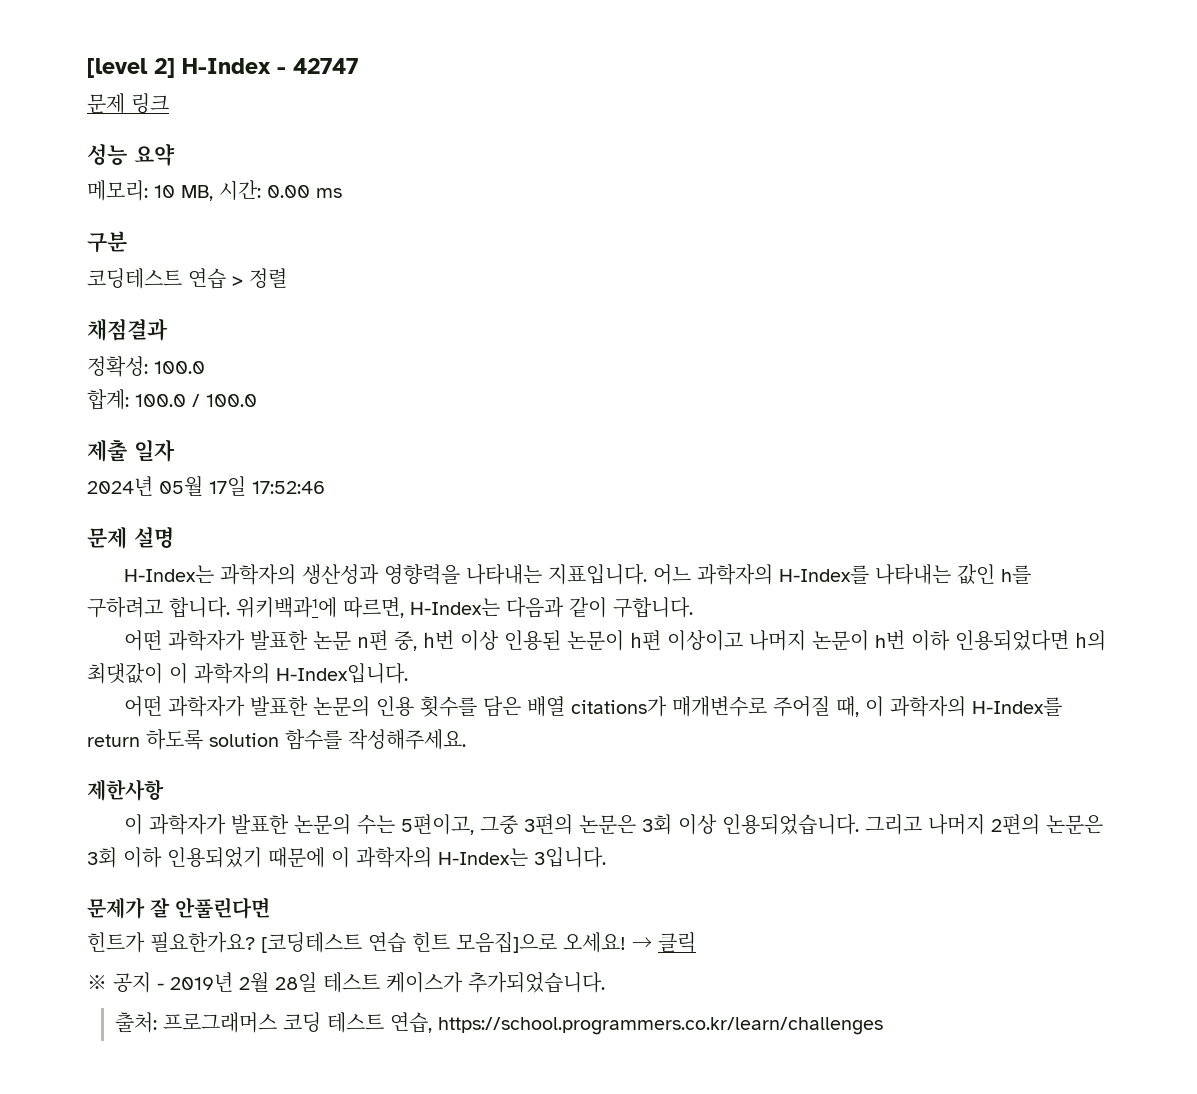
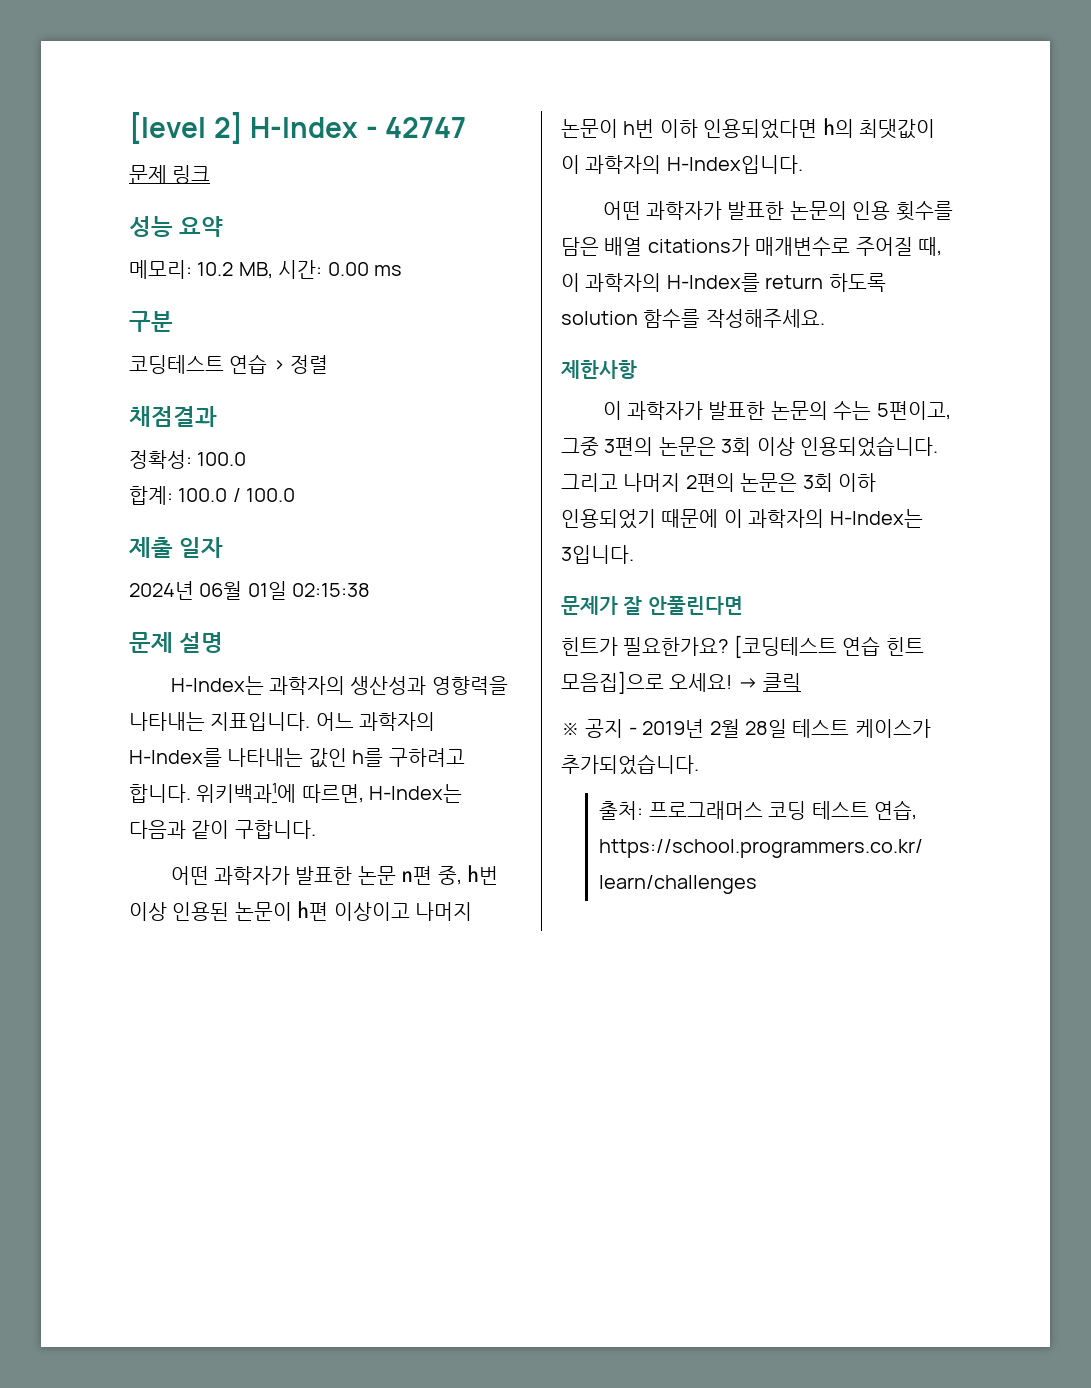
- 메모리: 10 MB, 시간: 0.00 ms
+ 메모리: 10.2 MB, 시간: 0.00 ms
- 2024년 05월 17일 17:52:46
+ 2024년 06월 01일 02:15:38

